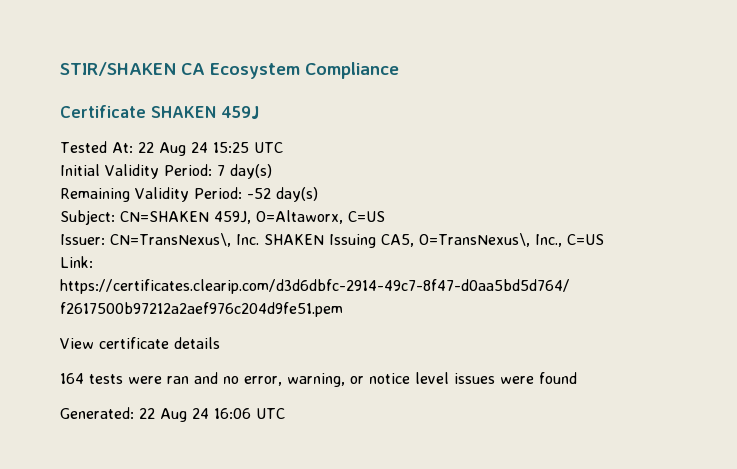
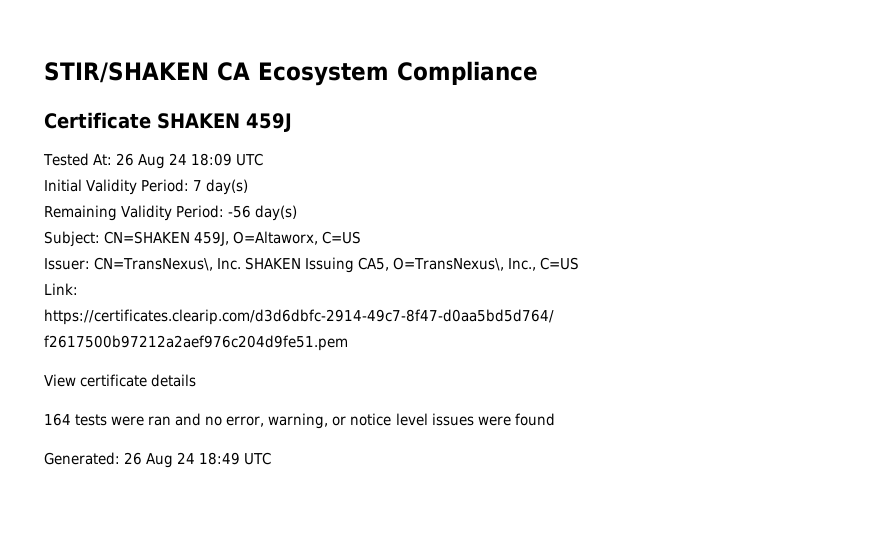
- Tested At: 22 Aug 24 15:25 UTC
+ Tested At: 26 Aug 24 18:09 UTC
- Remaining Validity Period: -52 day(s)
+ Remaining Validity Period: -56 day(s)
- Generated: 22 Aug 24 16:06 UTC
+ Generated: 26 Aug 24 18:49 UTC

